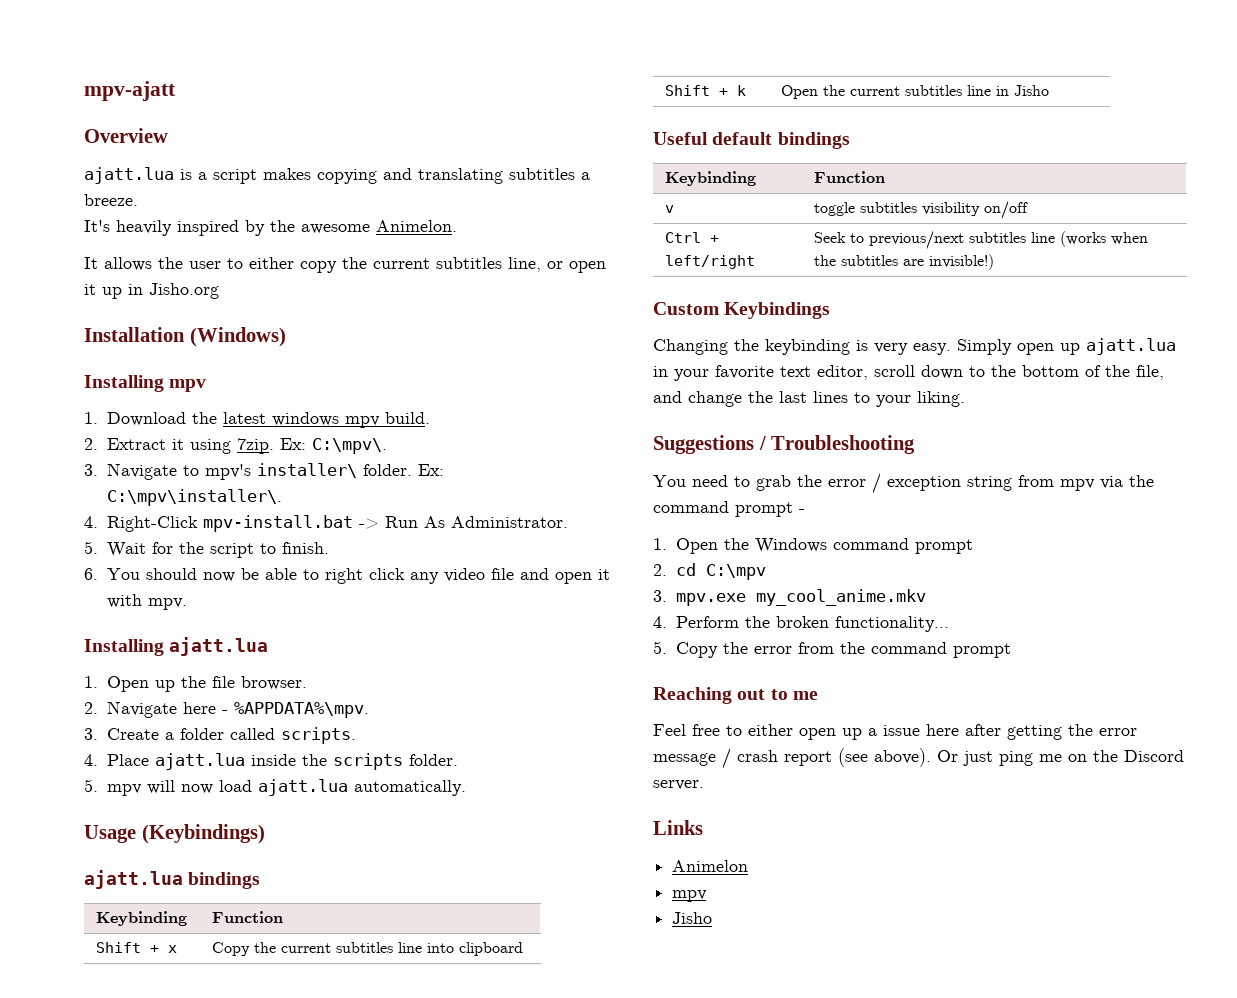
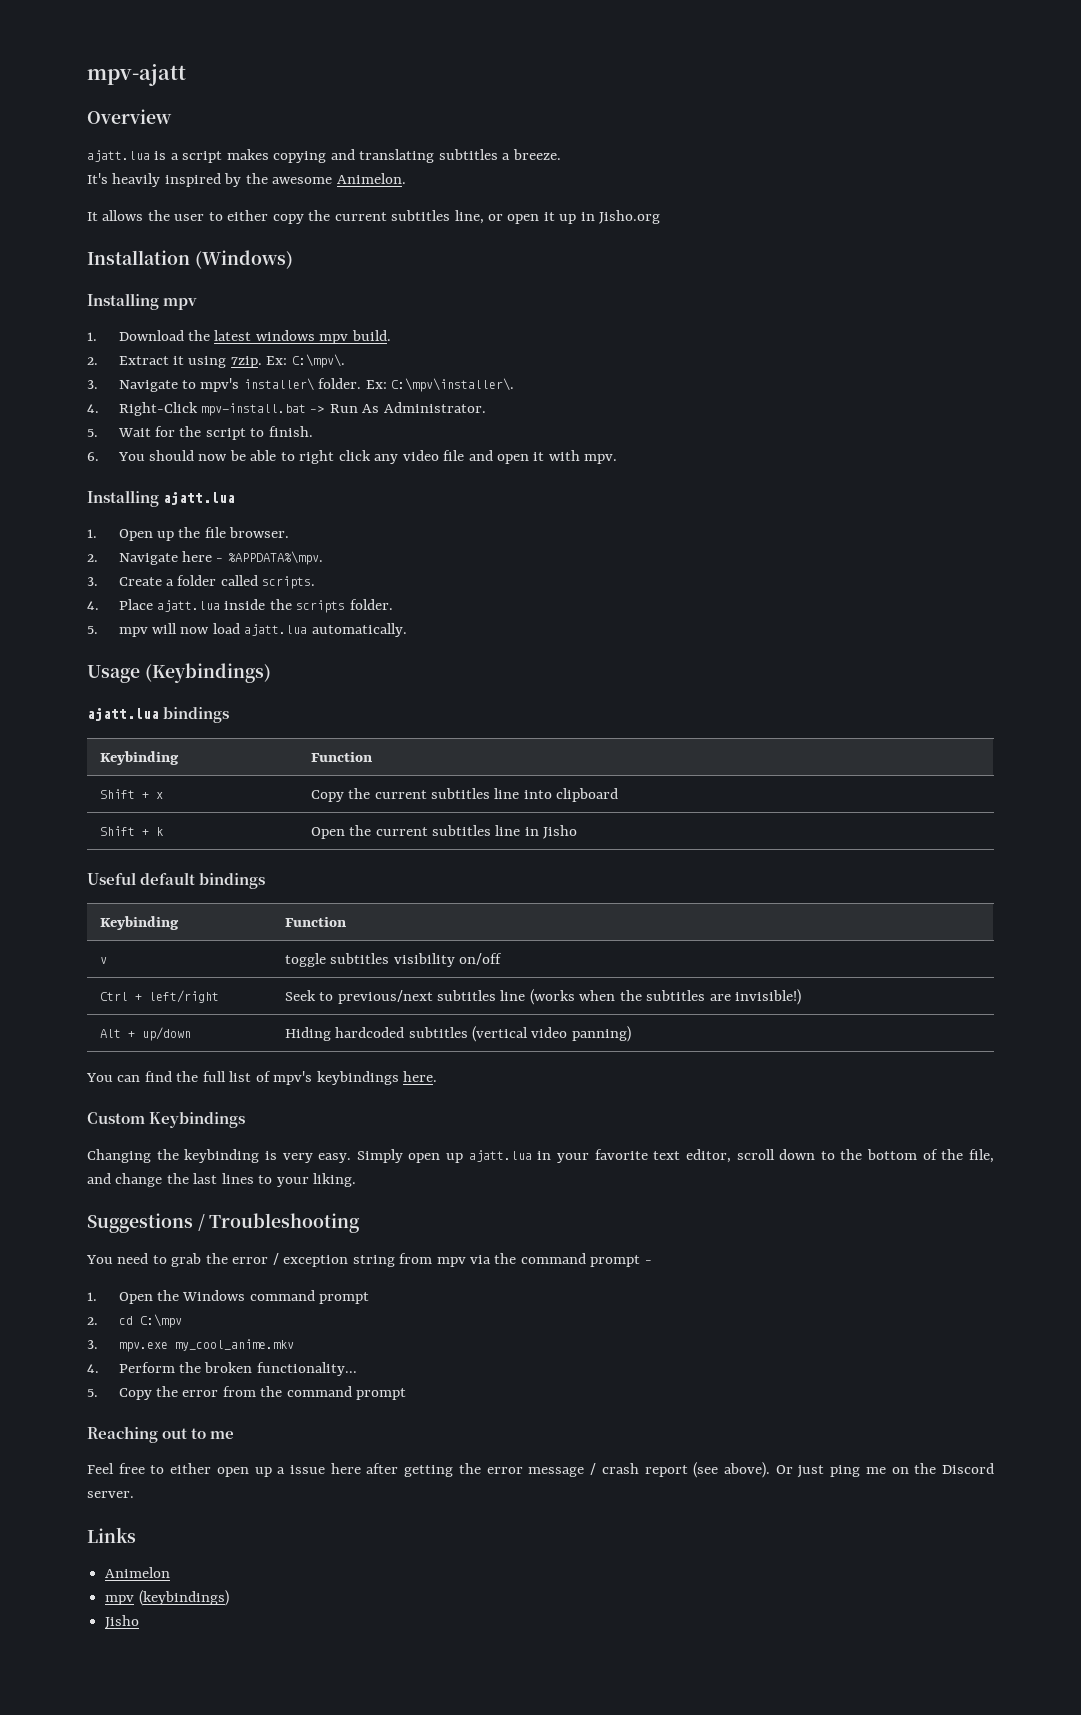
+ Alt + up/down | Hiding hardcoded subtitles (vertical video panning)
+ You can find the full list of mpv's keybindings here.
  Animelon
- mpv
+ mpv (keybindings)

